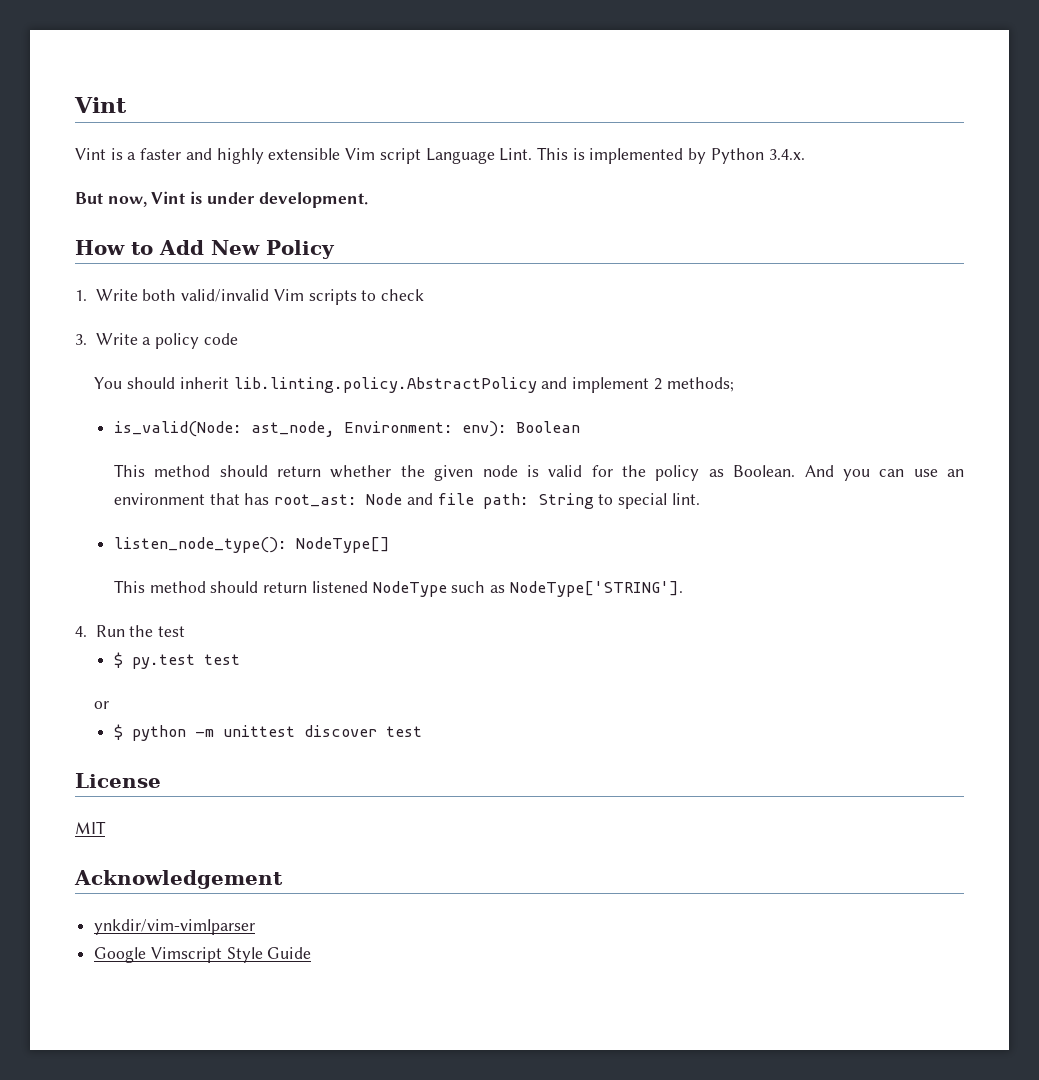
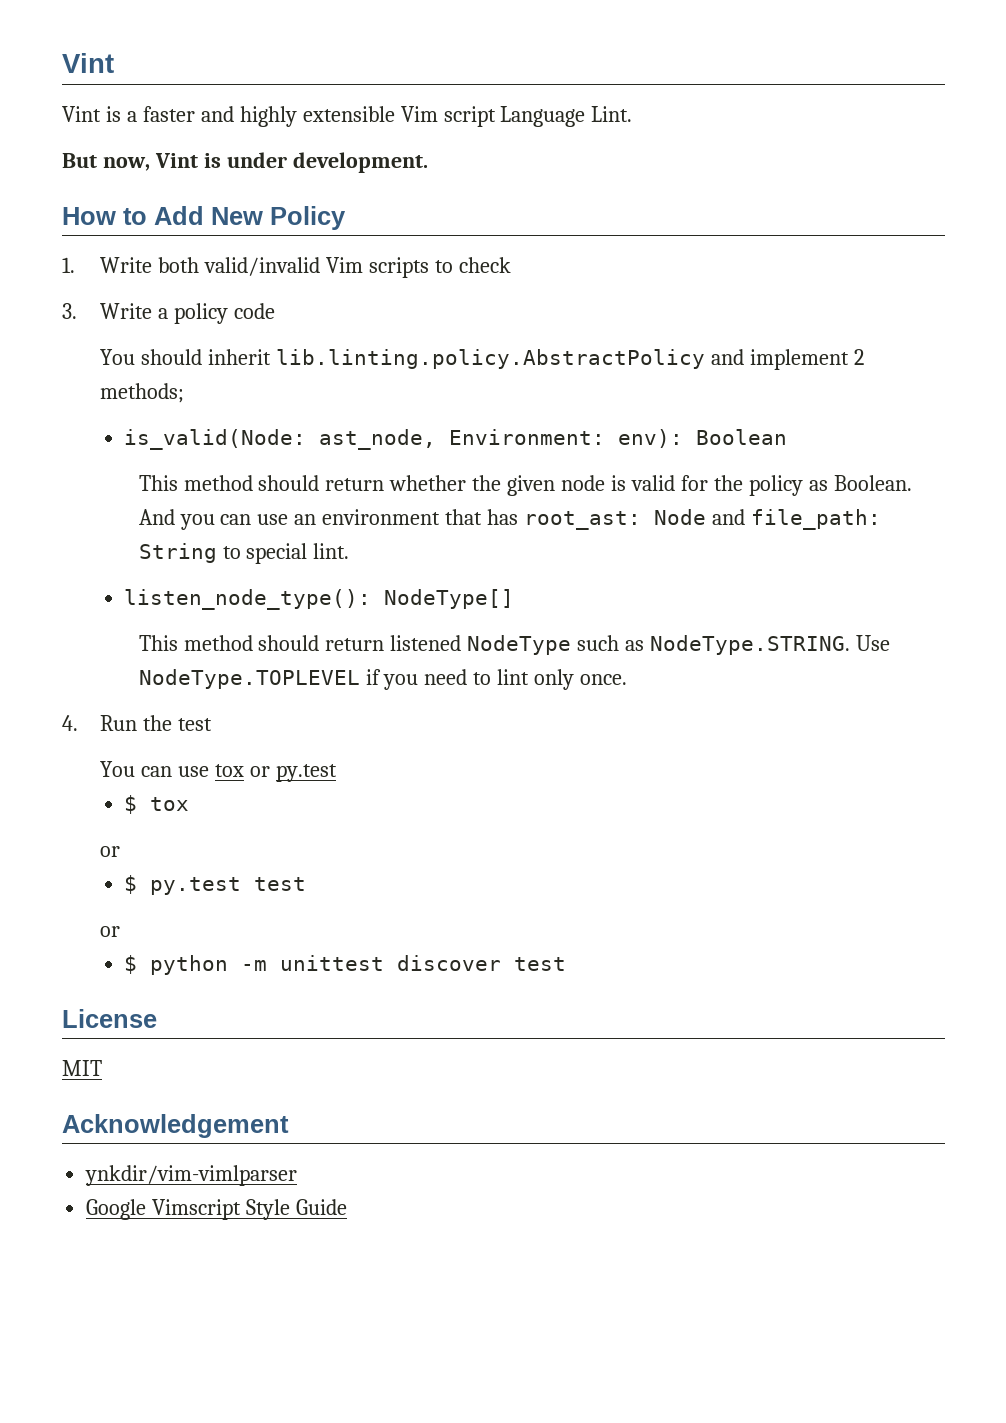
- This is implemented by Python 3.4.x.
- And you can use an environment that has root_ast: Node and file path: String to special lint.
+ And you can use an environment that has root_ast: Node and file_path: String to special lint.
- This method should return listened NodeType such as NodeType['STRING'].
+ This method should return listened NodeType such as NodeType.STRING. Use NodeType.TOPLEVEL if you need to lint only once.
  4. Run the test
+ You can use tox or py.test
+ $ tox
+ or

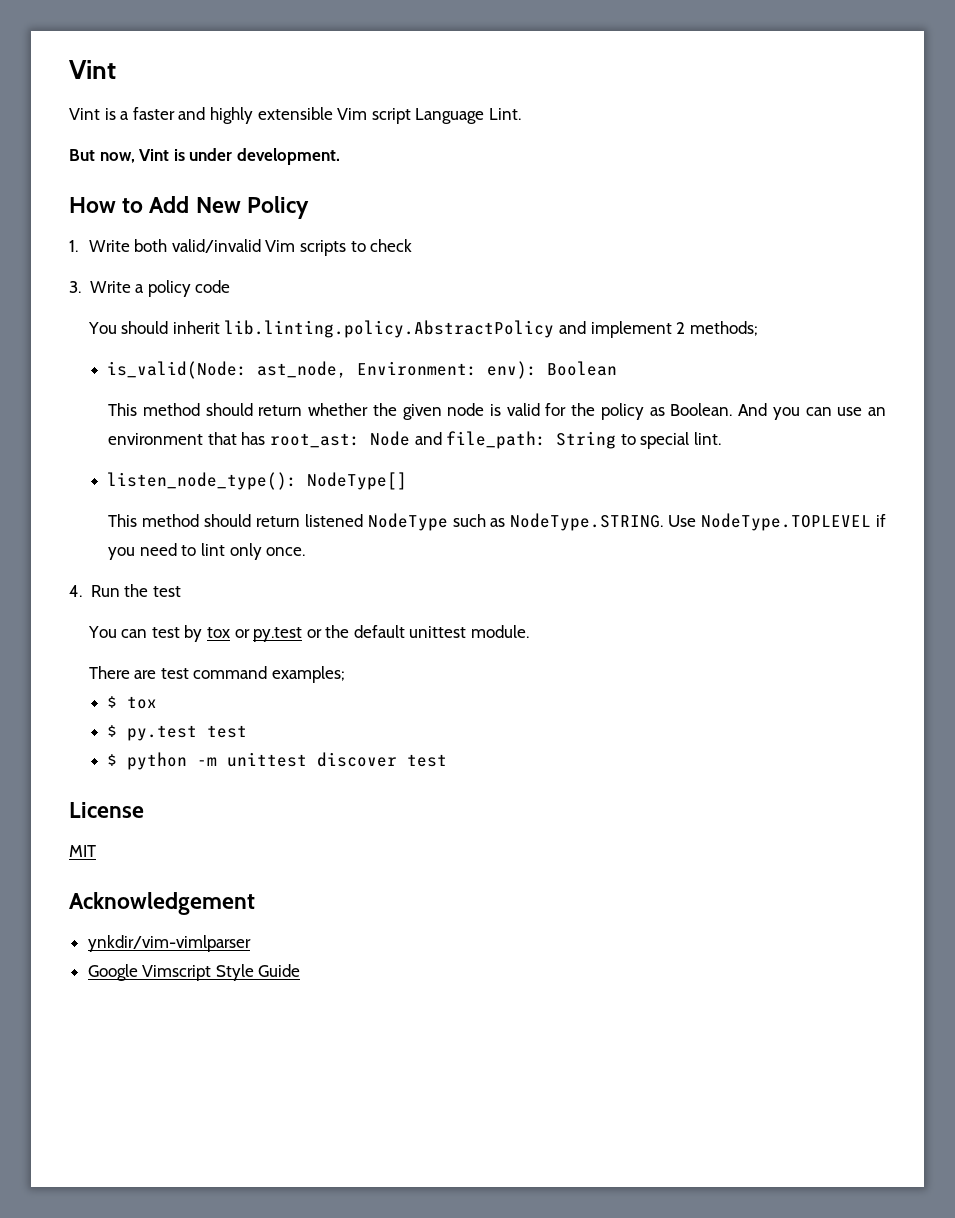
- You can use tox or py.test
+ You can test by tox or py.test or the default unittest module.
+ There are test command examples;
  $ tox
- or
  $ py.test test
- or

